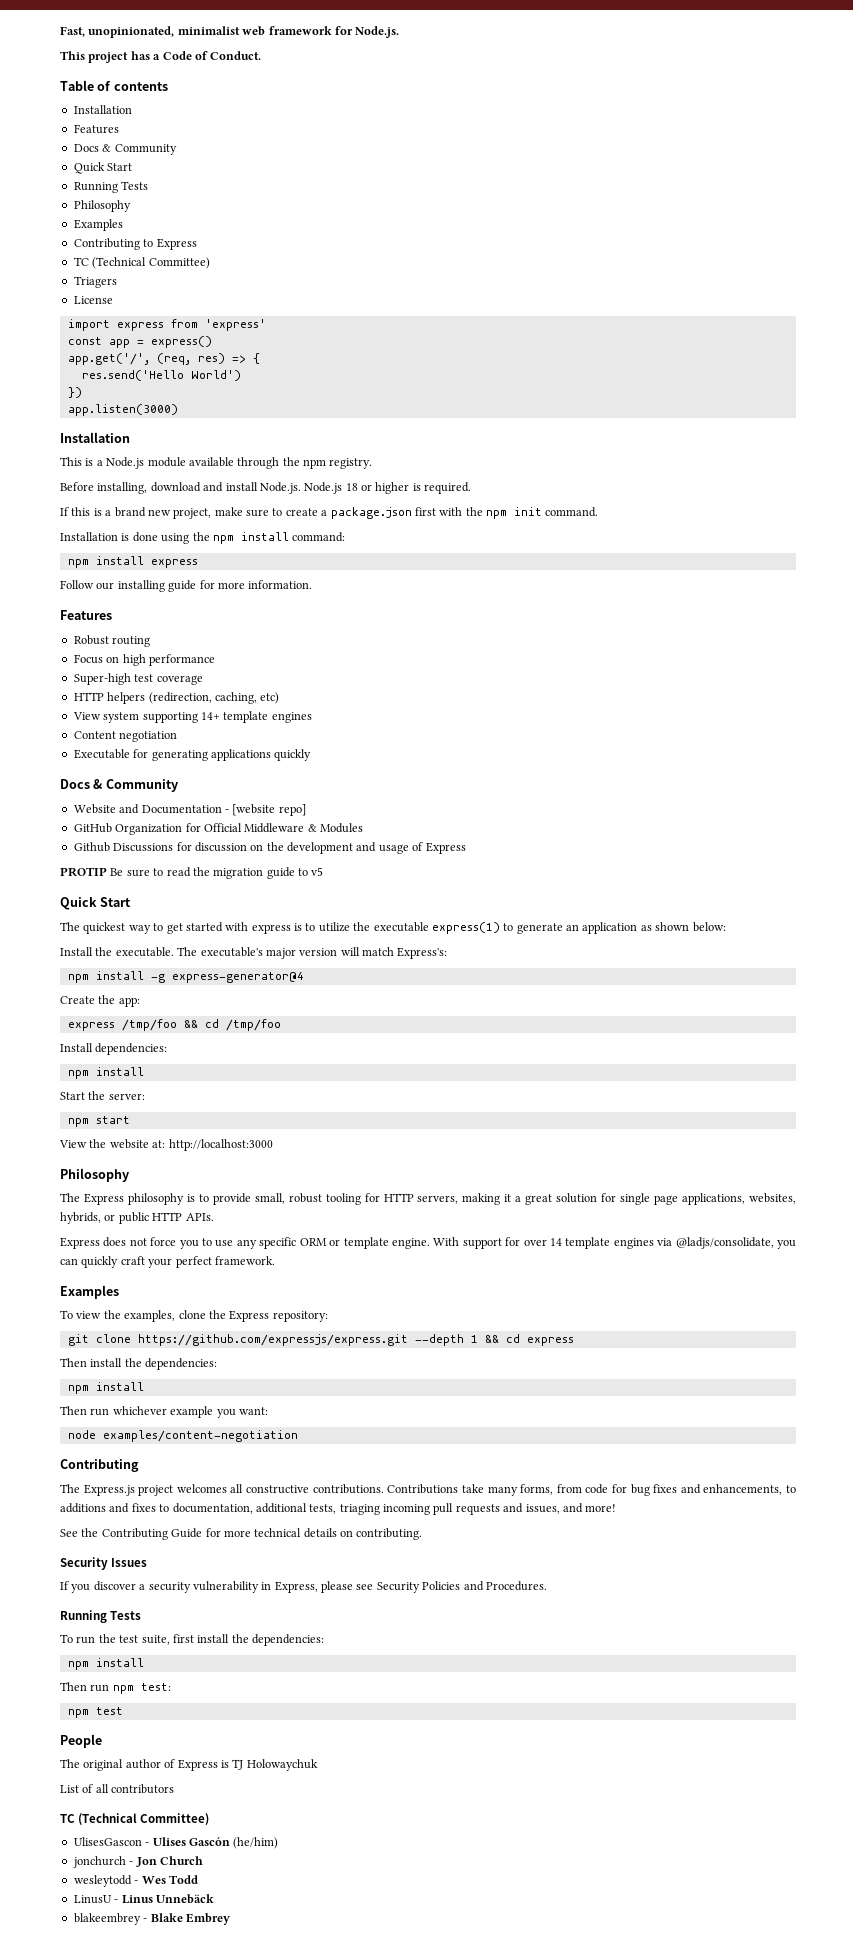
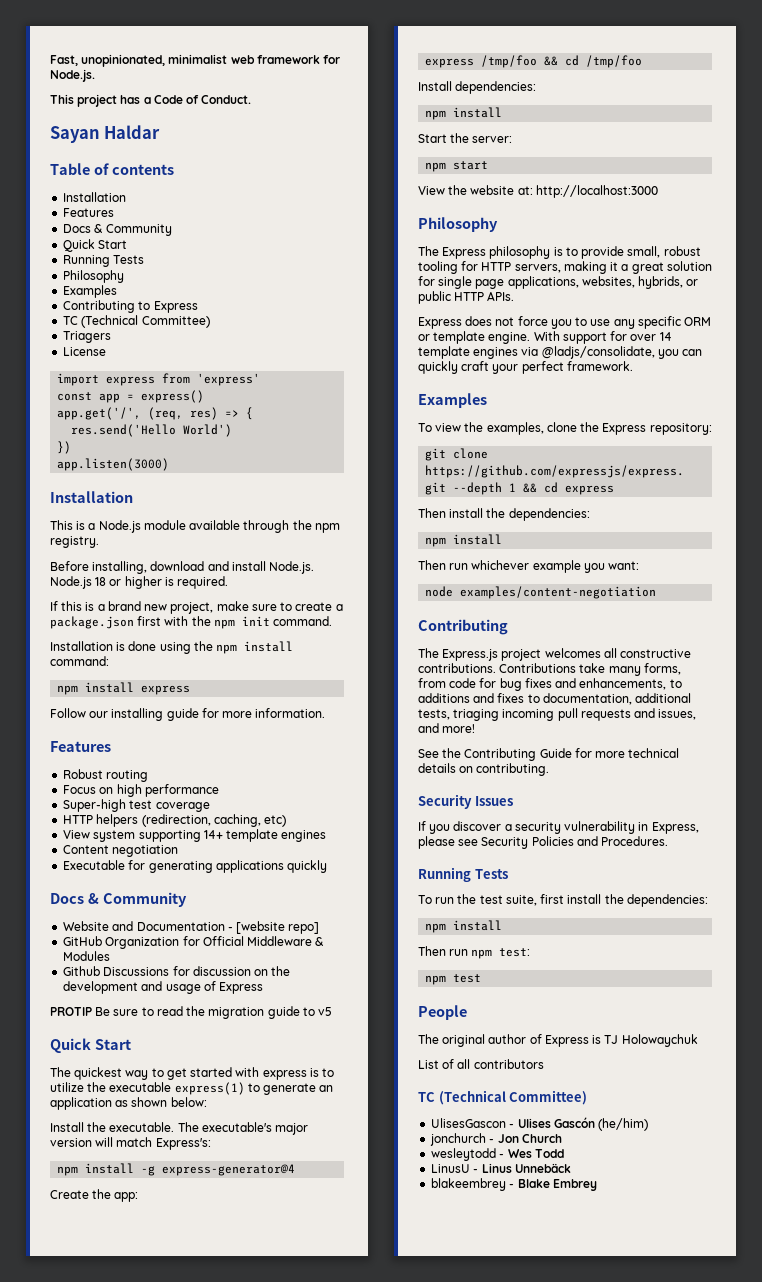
+ Sayan Haldar

